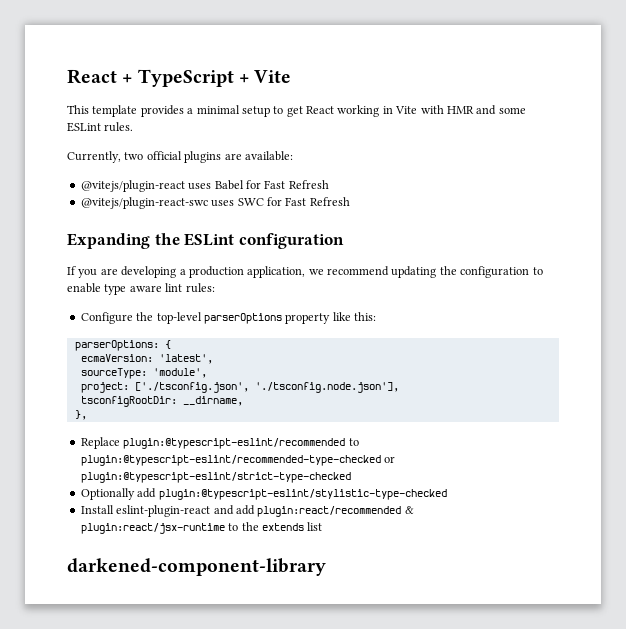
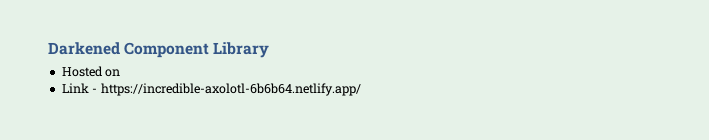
- React + TypeScript + Vite
- This template provides a minimal setup to get React working in Vite with HMR and some ESLint rules.
- Currently, two official plugins are available:
- @vitejs/plugin-react uses Babel for Fast Refresh
- @vitejs/plugin-react-swc uses SWC for Fast Refresh
- Expanding the ESLint configuration
- If you are developing a production application, we recommend updating the configuration to enable type aware lint rules:
- Configure the top-level parserOptions property like this:
- parserOptions: {
- ecmaVersion: 'latest',
- sourceType: 'module',
- project: ['./tsconfig.json', './tsconfig.node.json'],
- tsconfigRootDir: __dirname,
- },
- Replace plugin:@typescript-eslint/recommended to plugin:@typescript-eslint/recommended-type-checked or plugin:@typescript-eslint/strict-type-checked
- Optionally add plugin:@typescript-eslint/stylistic-type-checked
- Install eslint-plugin-react and add plugin:react/recommended & plugin:react/jsx-runtime to the extends list
- darkened-component-library
+ Darkened Component Library
+ Hosted on
+ Link - https://incredible-axolotl-6b6b64.netlify.app/

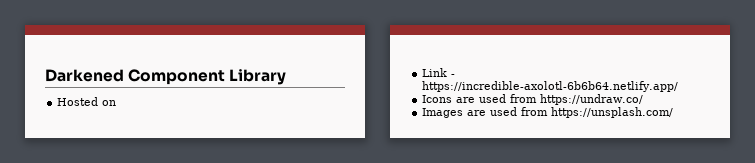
+ Icons are used from https://undraw.co/
+ Images are used from https://unsplash.com/

